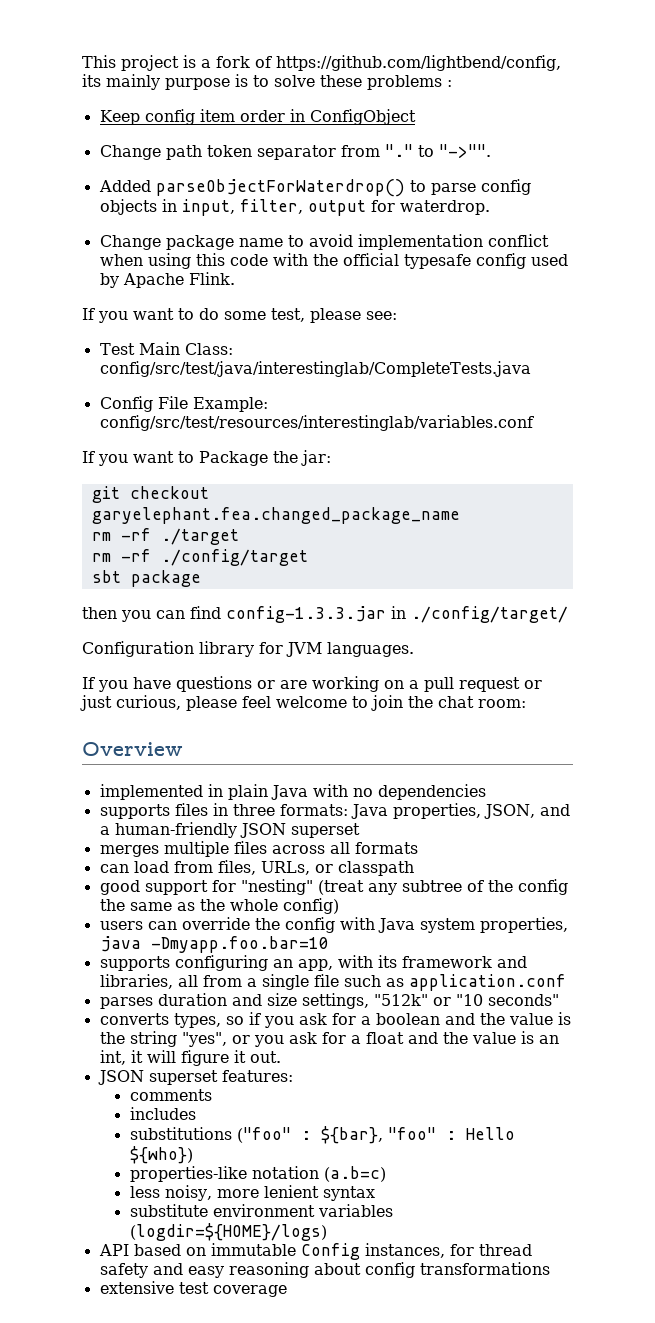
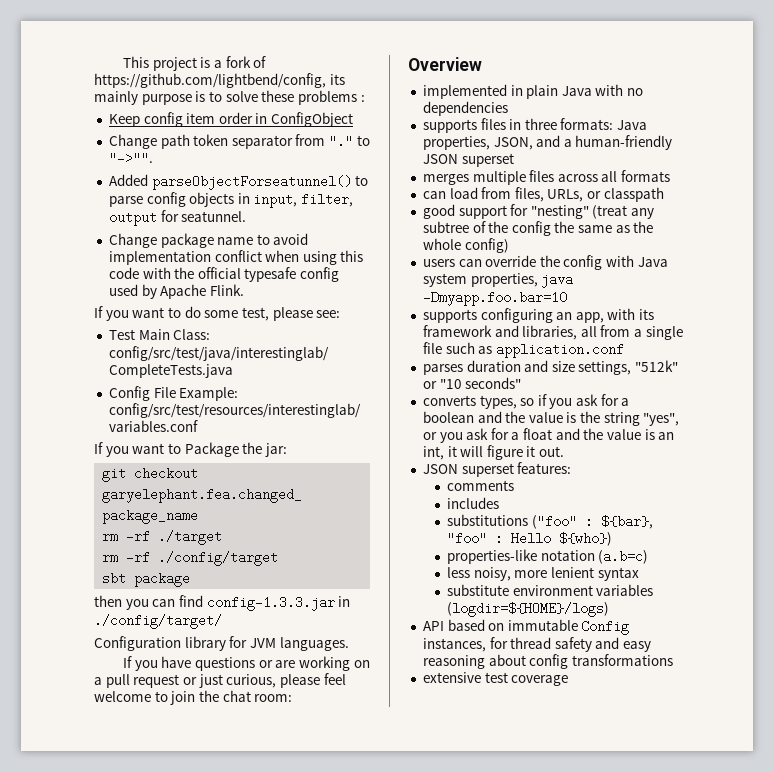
- Added parseObjectForWaterdrop() to parse config objects in input, filter, output for waterdrop.
+ Added parseObjectForseatunnel() to parse config objects in input, filter, output for seatunnel.

